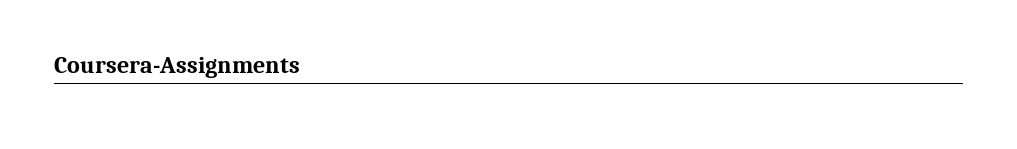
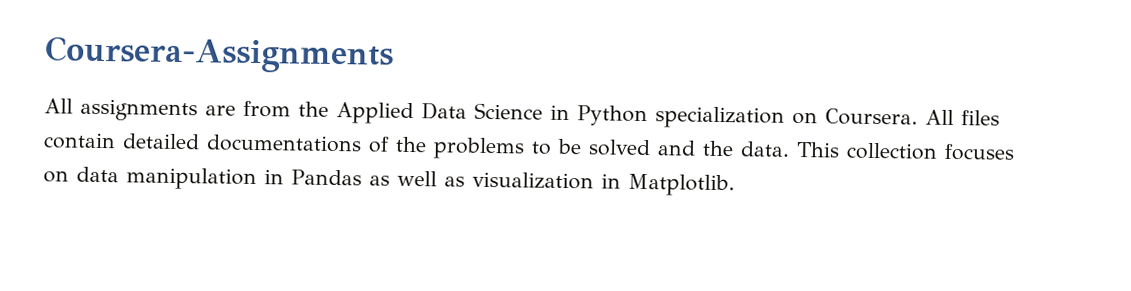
+ All assignments are from the Applied Data Science in Python specialization on Coursera. All files contain detailed documentations of the problems to be solved and the data. This collection focuses on data manipulation in Pandas as well as visualization in Matplotlib.

